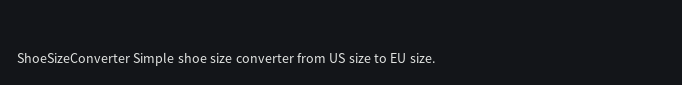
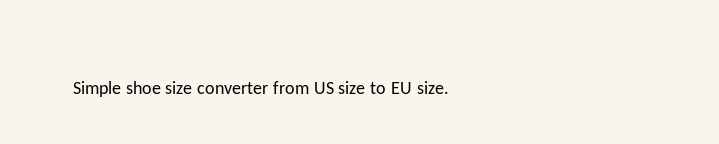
- ShoeSizeConverter Simple shoe size converter from US size to EU size.
+ Simple shoe size converter from US size to EU size.

